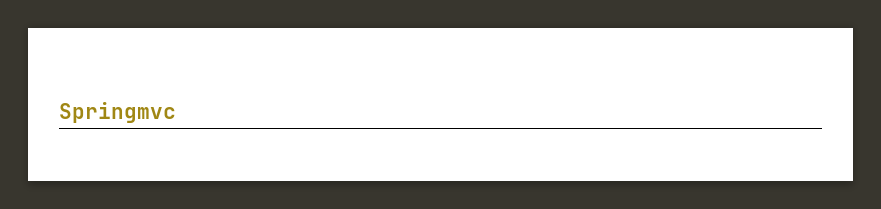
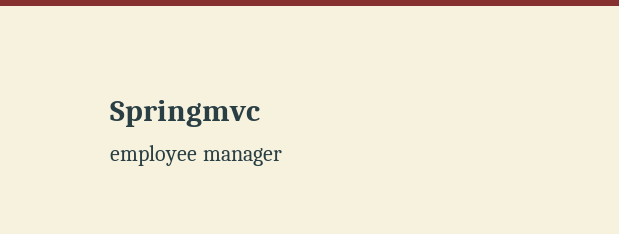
+ employee manager

